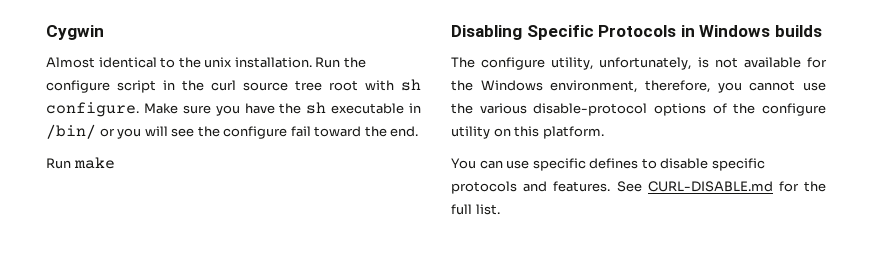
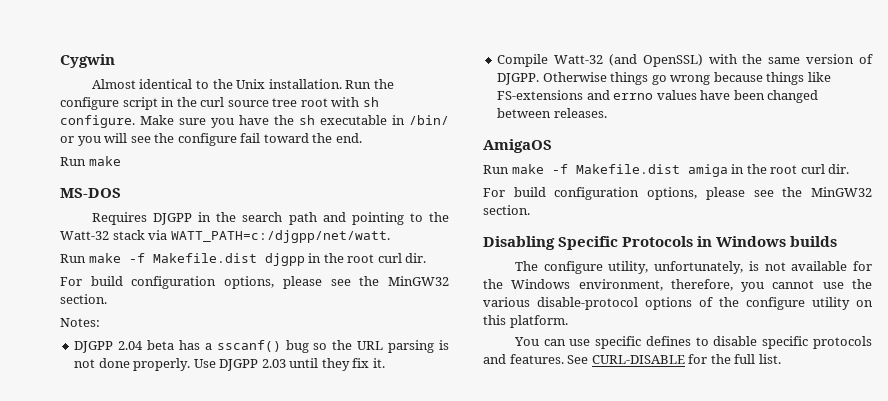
- Almost identical to the unix installation.
+ Almost identical to the Unix installation.
+ MS-DOS
+ Requires DJGPP in the search path and pointing to the Watt-32 stack via WATT_PATH=c:/djgpp/net/watt.
+ Run make -f Makefile.dist djgpp in the root curl dir.
+ For build configuration options, please see the MinGW32 section.
+ Notes:
+ DJGPP 2.04 beta has a sscanf() bug so the URL parsing is not done properly. Use DJGPP 2.03 until they fix it.
+ Compile Watt-32 (and OpenSSL) with the same version of DJGPP. Otherwise things go wrong because things like FS-extensions and errno values have been changed between releases.
+ AmigaOS
+ Run make -f Makefile.dist amiga in the root curl dir.
+ For build configuration options, please see the MinGW32 section.
- See CURL-DISABLE.md for the full list.
+ See CURL-DISABLE for the full list.

